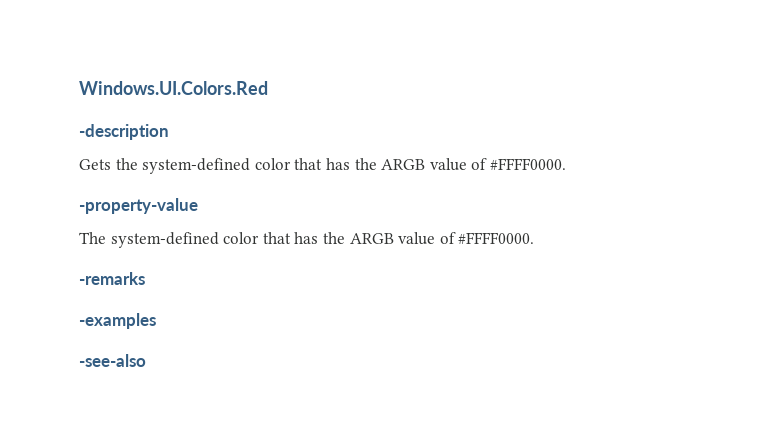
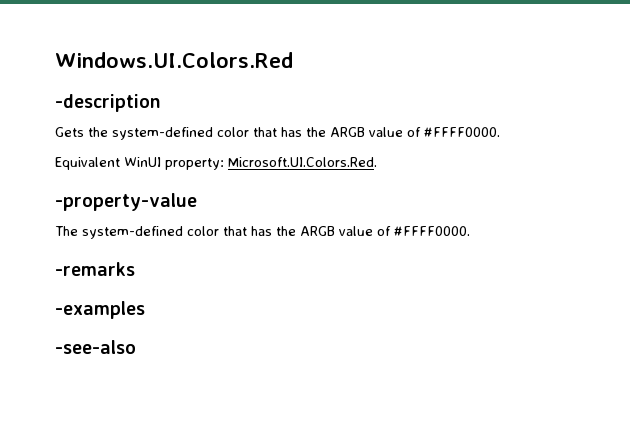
+ Equivalent WinUI property: Microsoft.UI.Colors.Red.

